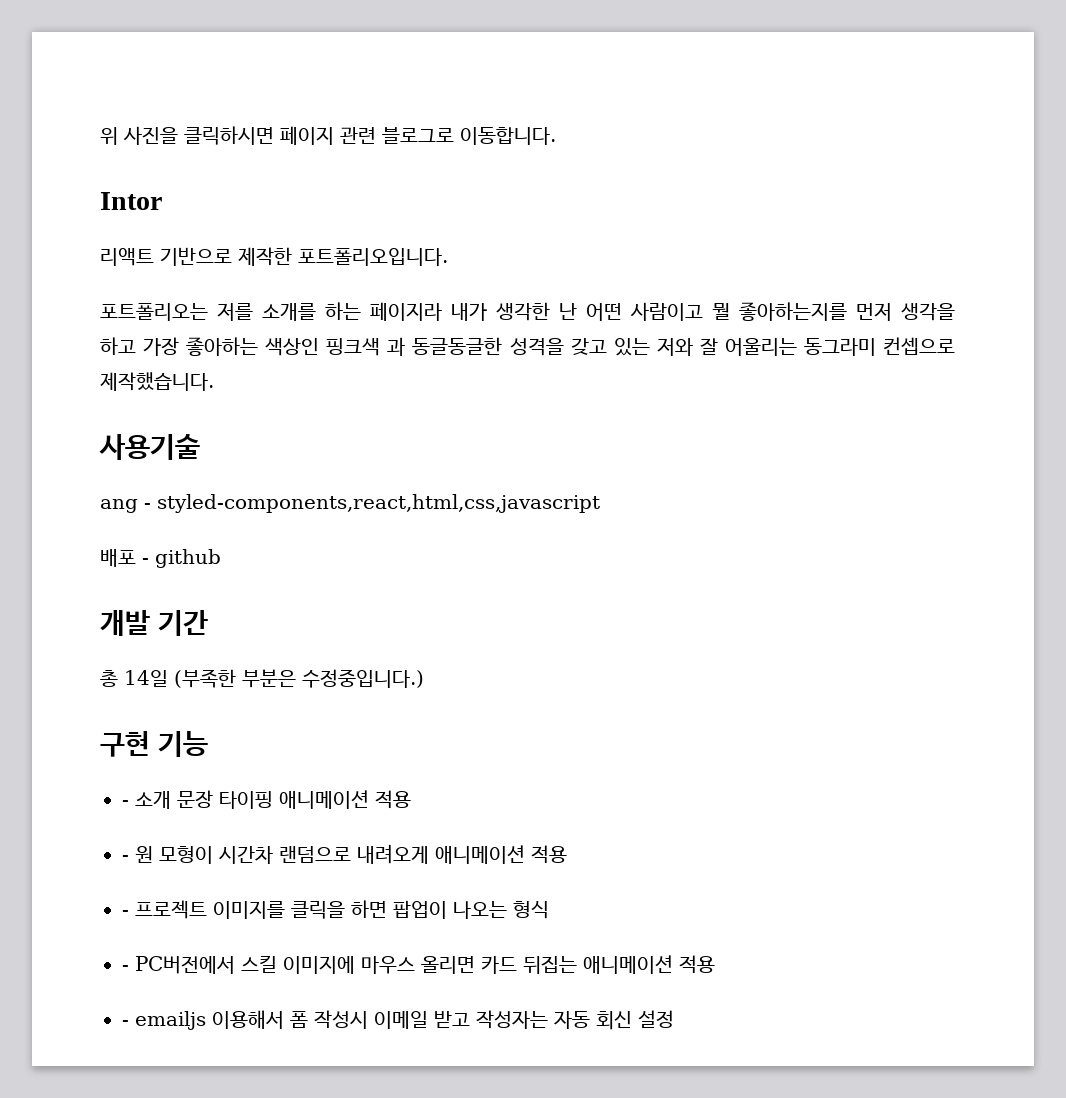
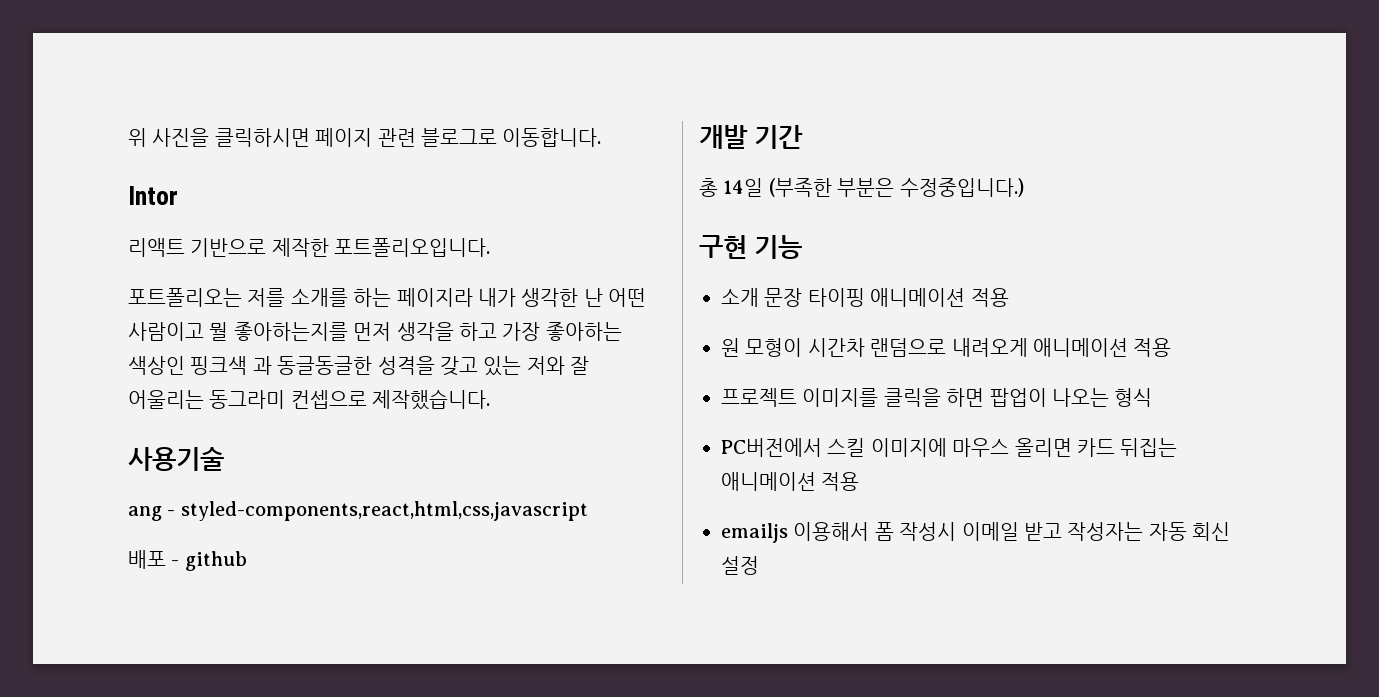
- - 소개 문장 타이핑 애니메이션 적용
+ 소개 문장 타이핑 애니메이션 적용
- - 원 모형이 시간차 랜덤으로 내려오게 애니메이션 적용
+ 원 모형이 시간차 랜덤으로 내려오게 애니메이션 적용
- - 프로젝트 이미지를 클릭을 하면 팝업이 나오는 형식
+ 프로젝트 이미지를 클릭을 하면 팝업이 나오는 형식
- - PC버전에서 스킬 이미지에 마우스 올리면 카드 뒤집는 애니메이션 적용
+ PC버전에서 스킬 이미지에 마우스 올리면 카드 뒤집는 애니메이션 적용
- - emailjs 이용해서 폼 작성시 이메일 받고 작성자는 자동 회신 설정
+ emailjs 이용해서 폼 작성시 이메일 받고 작성자는 자동 회신 설정

